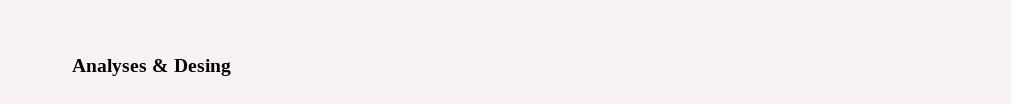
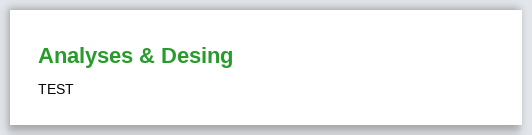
+ TEST

